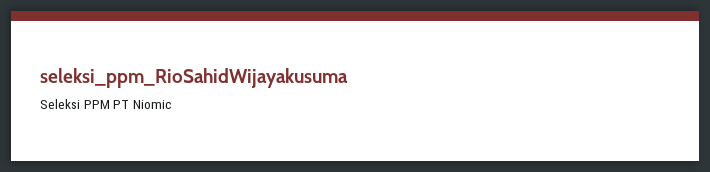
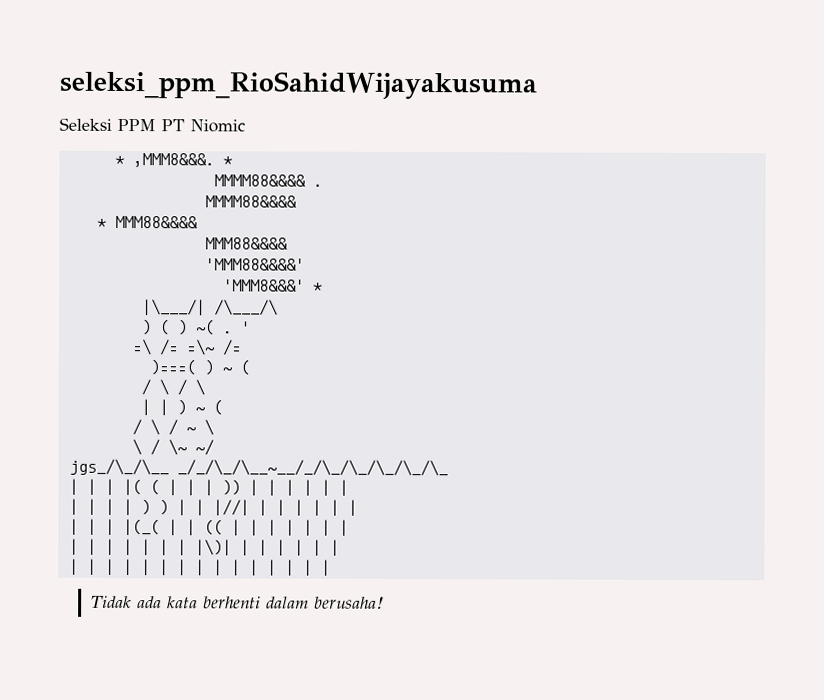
+ * ,MMM8&&&. *
+ MMMM88&&&& .
+ MMMM88&&&&
+ * MMM88&&&&
+ MMM88&&&&
+ 'MMM88&&&&'
+ 'MMM8&&&' *
+ |\___/| /\___/\
+ ) ( ) ~( . '
+ =\ /= =\~ /=
+ )===( ) ~ (
+ / \ / \
+ | | ) ~ (
+ / \ / ~ \
+ \ / \~ ~/
+ jgs_/\_/\__ _/_/\_/\__~__/_/\_/\_/\_/\_/\_
+ | | | |( ( | | | )) | | | | | |
+ | | | | ) ) | | |//| | | | | | |
+ | | | |(_( | | (( | | | | | | |
+ | | | | | | | |\)| | | | | | |
+ | | | | | | | | | | | | | | |
+ Tidak ada kata berhenti dalam berusaha!

